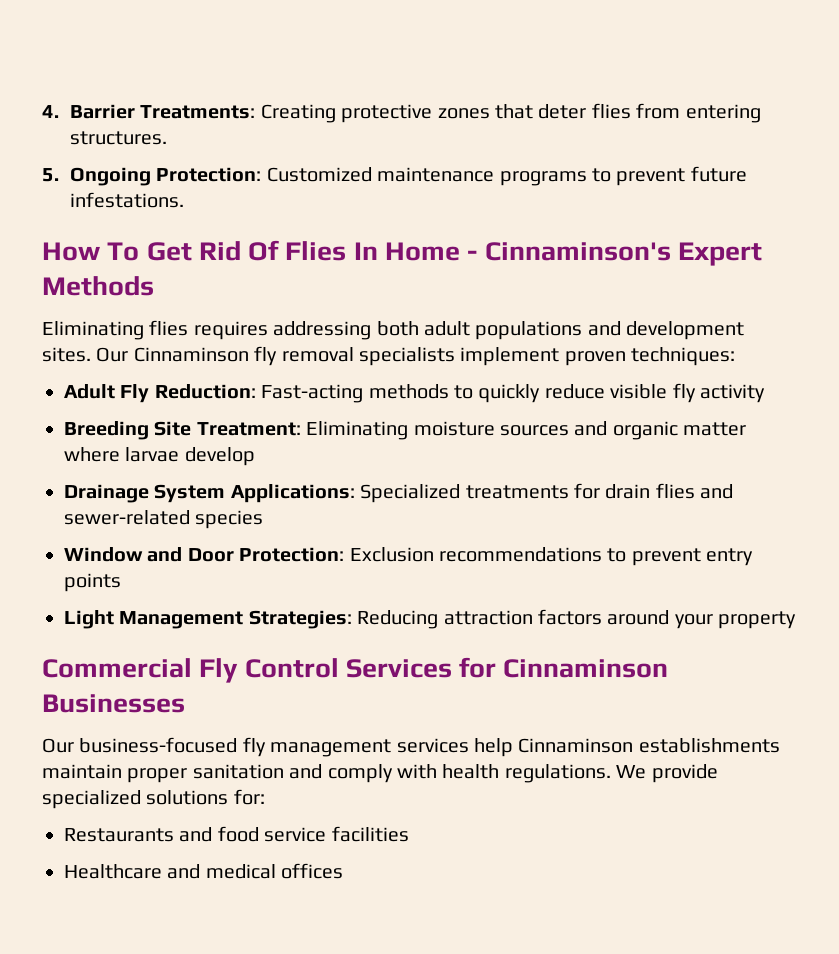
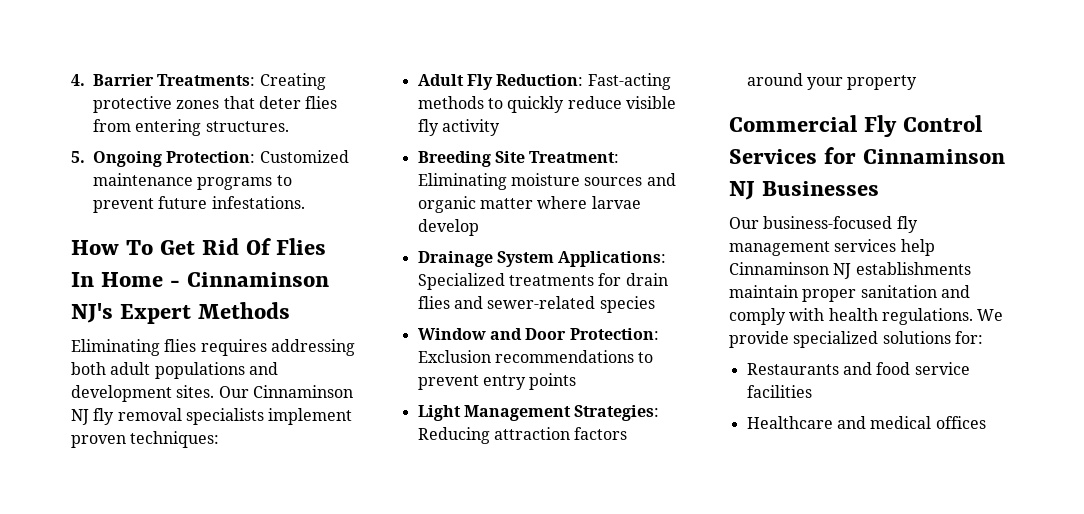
- How To Get Rid Of Flies In Home - Cinnaminson's Expert Methods
+ How To Get Rid Of Flies In Home - Cinnaminson NJ's Expert Methods
- Our Cinnaminson fly removal specialists implement proven techniques:
+ Our Cinnaminson NJ fly removal specialists implement proven techniques:
- Commercial Fly Control Services for Cinnaminson Businesses
+ Commercial Fly Control Services for Cinnaminson NJ Businesses
- Our business-focused fly management services help Cinnaminson establishments maintain proper sanitation and comply with health regulations.
+ Our business-focused fly management services help Cinnaminson NJ establishments maintain proper sanitation and comply with health regulations.

